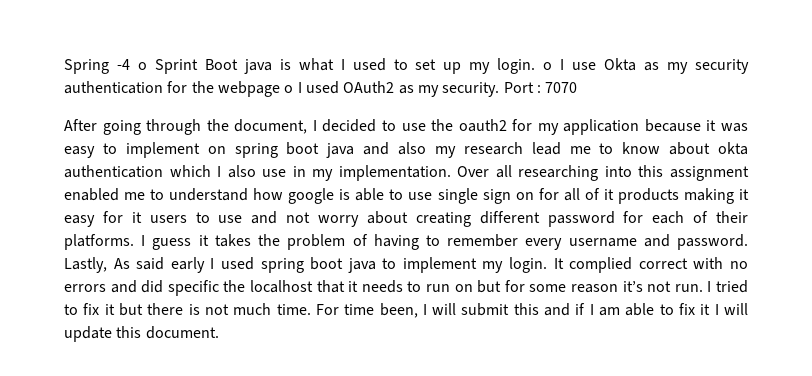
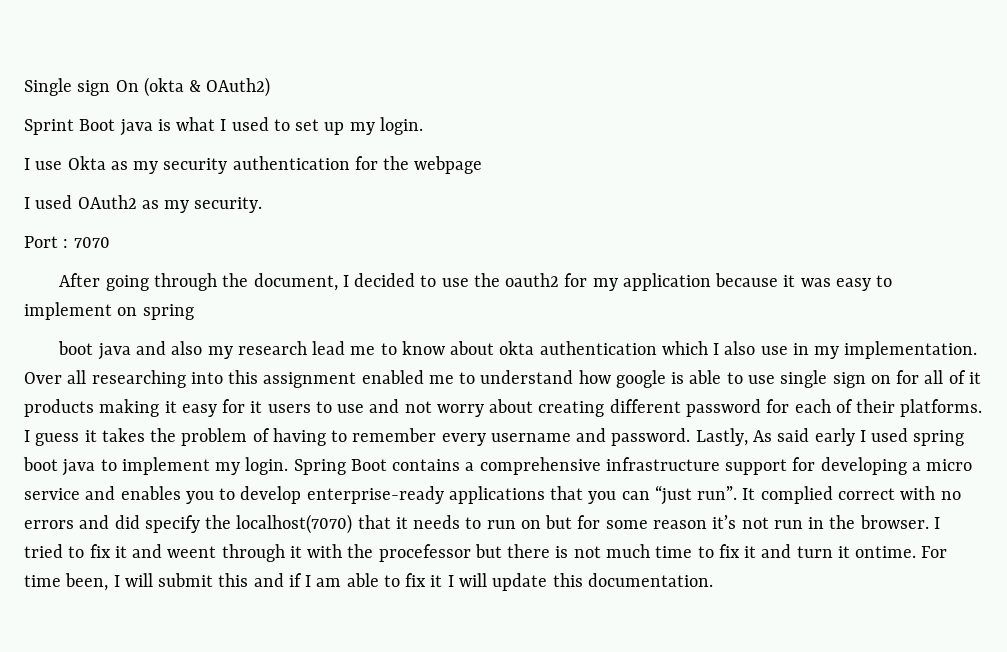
- Spring -4 o Sprint Boot java is what I used to set up my login. o I use Okta as my security authentication for the webpage o I used OAuth2 as my security. Port : 7070
+ Single sign On (okta & OAuth2)
+ Sprint Boot java is what I used to set up my login.
+ I use Okta as my security authentication for the webpage
+ I used OAuth2 as my security.
+ Port : 7070
- After going through the document, I decided to use the oauth2 for my application because it was easy to implement on spring boot java and also my research lead me to know about okta authentication which I also use in my implementation.
+ After going through the document, I decided to use the oauth2 for my application because it was easy to implement on spring
+ boot java and also my research lead me to know about okta authentication which I also use in my implementation.
+ Spring Boot contains a comprehensive infrastructure support for developing a micro service and enables you to develop enterprise-ready applications that you can “just run”.
- It complied correct with no errors and did specific the localhost that it needs to run on but for some reason it’s not run.
+ It complied correct with no errors and did specify the localhost(7070) that it needs to run on but for some reason it’s not run in the browser.
- I tried to fix it but there is not much time.
+ I tried to fix it and weent through it with the procefessor but there is not much time to fix it and turn it ontime.
- For time been, I will submit this and if I am able to fix it I will update this document.
+ For time been, I will submit this and if I am able to fix it I will update this documentation.

